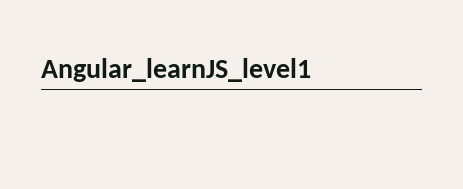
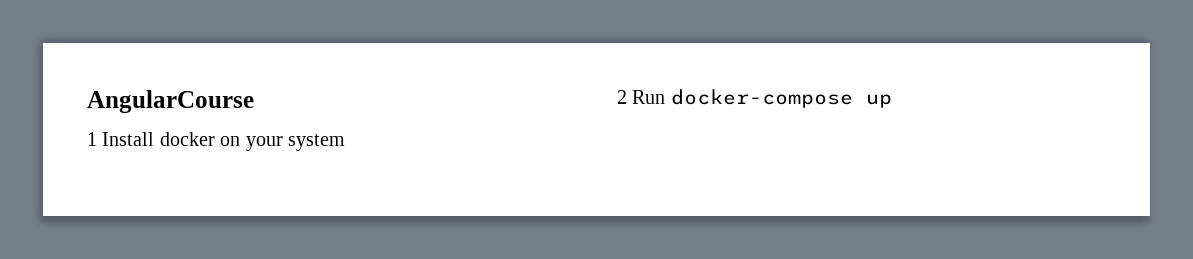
- Angular_learnJS_level1
+ AngularCourse
+ 1 Install docker on your system
+ 2 Run docker-compose up

